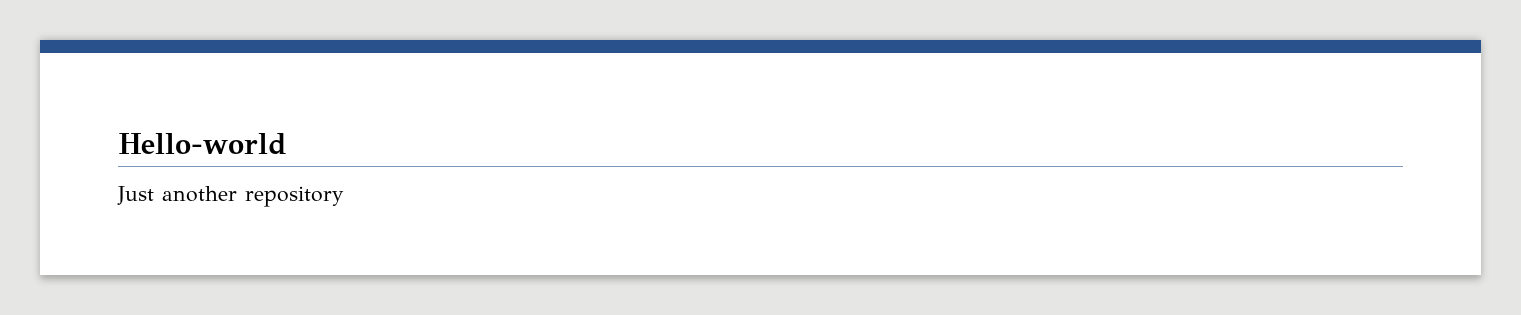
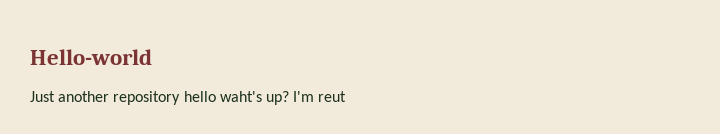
- Just another repository
+ Just another repository hello waht's up? I'm reut

